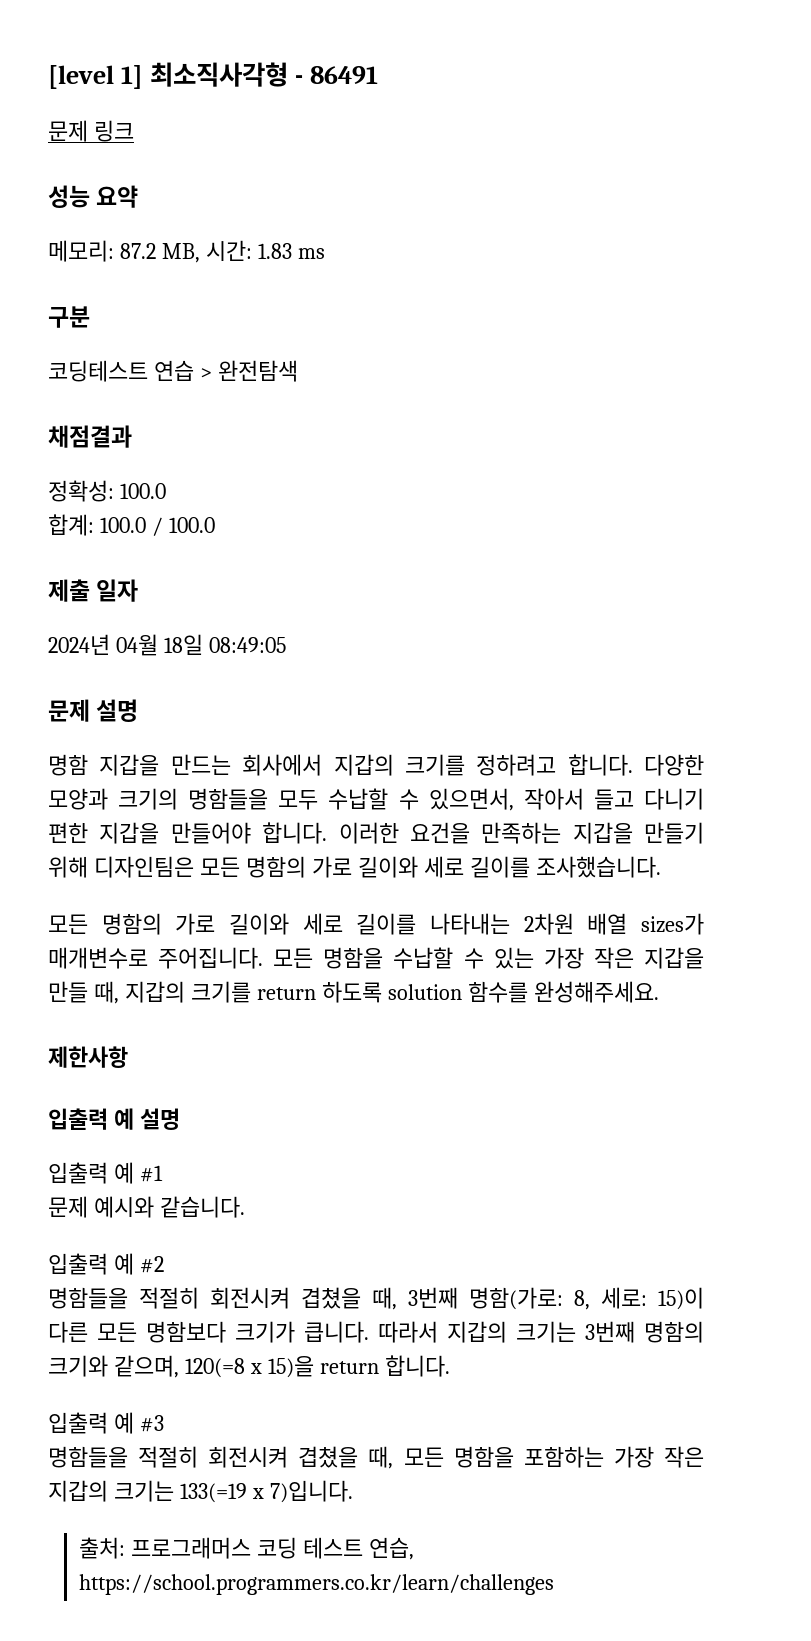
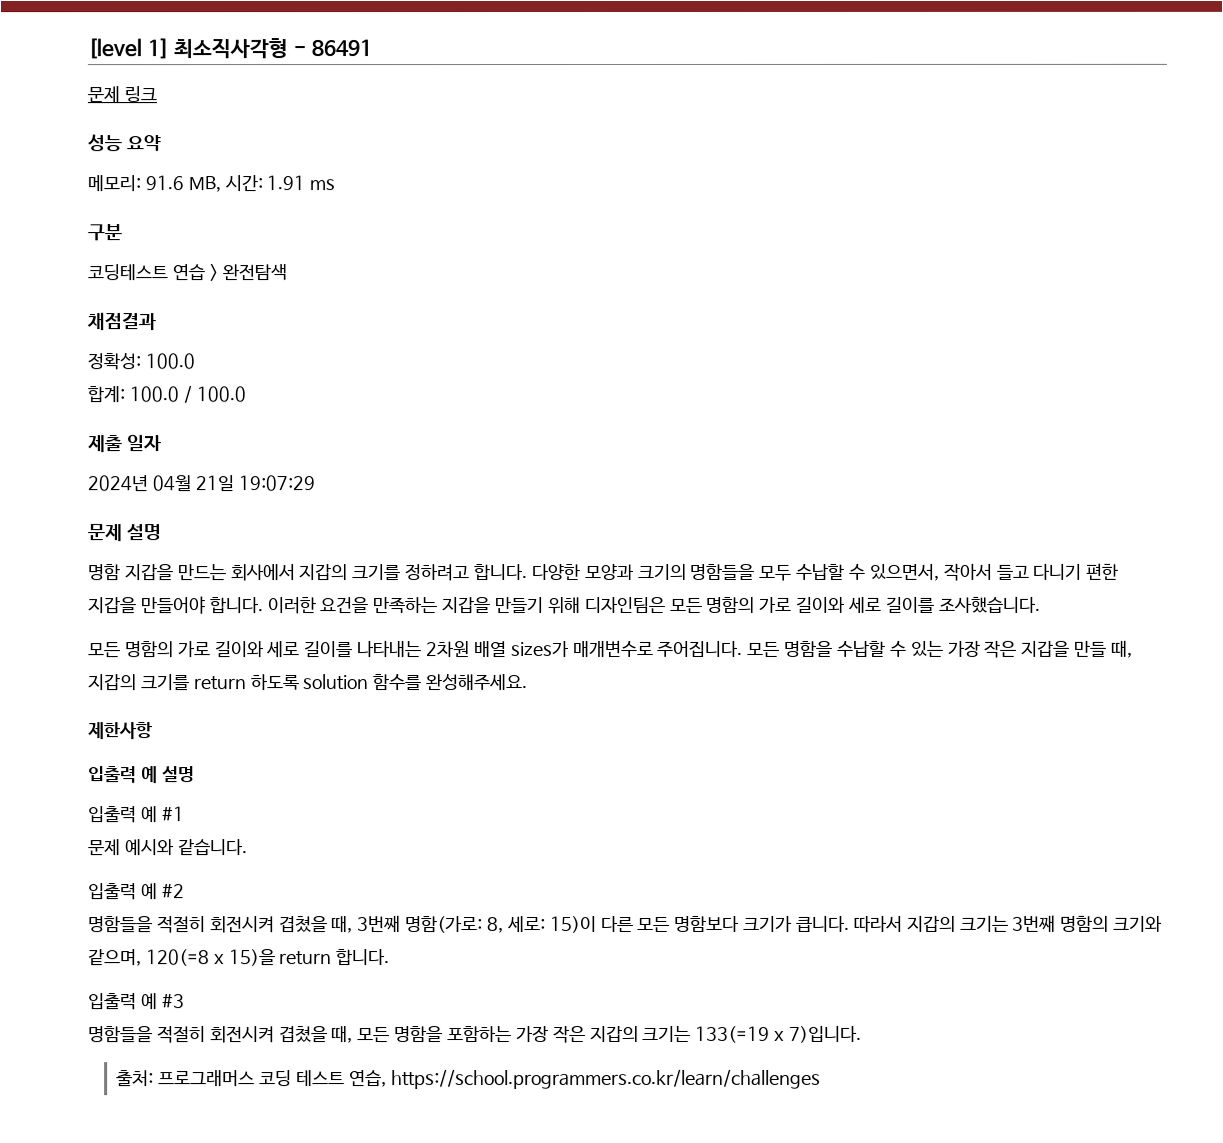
- 메모리: 87.2 MB, 시간: 1.83 ms
+ 메모리: 91.6 MB, 시간: 1.91 ms
- 2024년 04월 18일 08:49:05
+ 2024년 04월 21일 19:07:29

